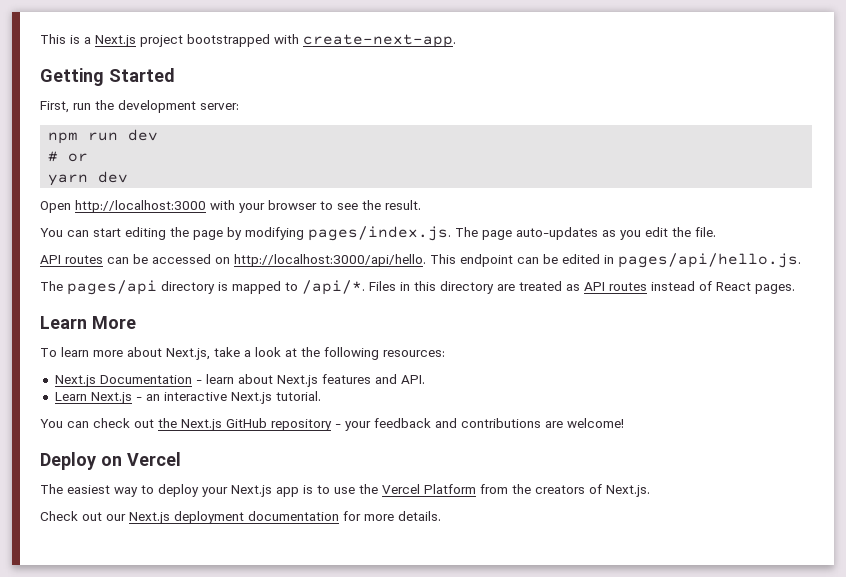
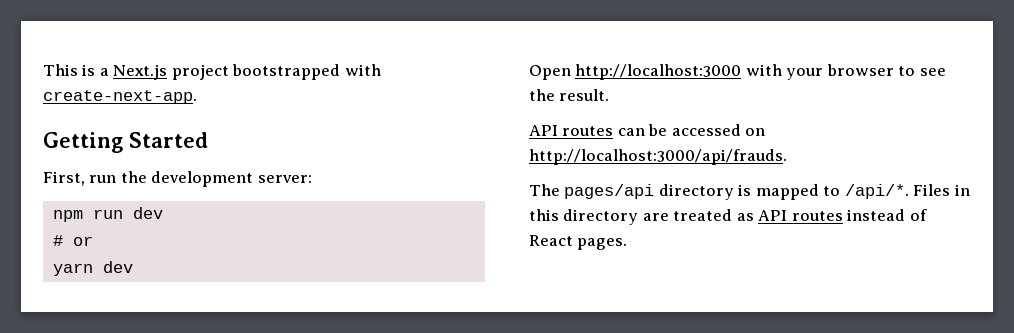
- You can start editing the page by modifying pages/index.js. The page auto-updates as you edit the file.
- API routes can be accessed on http://localhost:3000/api/hello. This endpoint can be edited in pages/api/hello.js.
+ API routes can be accessed on http://localhost:3000/api/frauds.
- Learn More
- To learn more about Next.js, take a look at the following resources:
- Next.js Documentation - learn about Next.js features and API.
- Learn Next.js - an interactive Next.js tutorial.
- You can check out the Next.js GitHub repository - your feedback and contributions are welcome!
- Deploy on Vercel
- The easiest way to deploy your Next.js app is to use the Vercel Platform from the creators of Next.js.
- Check out our Next.js deployment documentation for more details.

